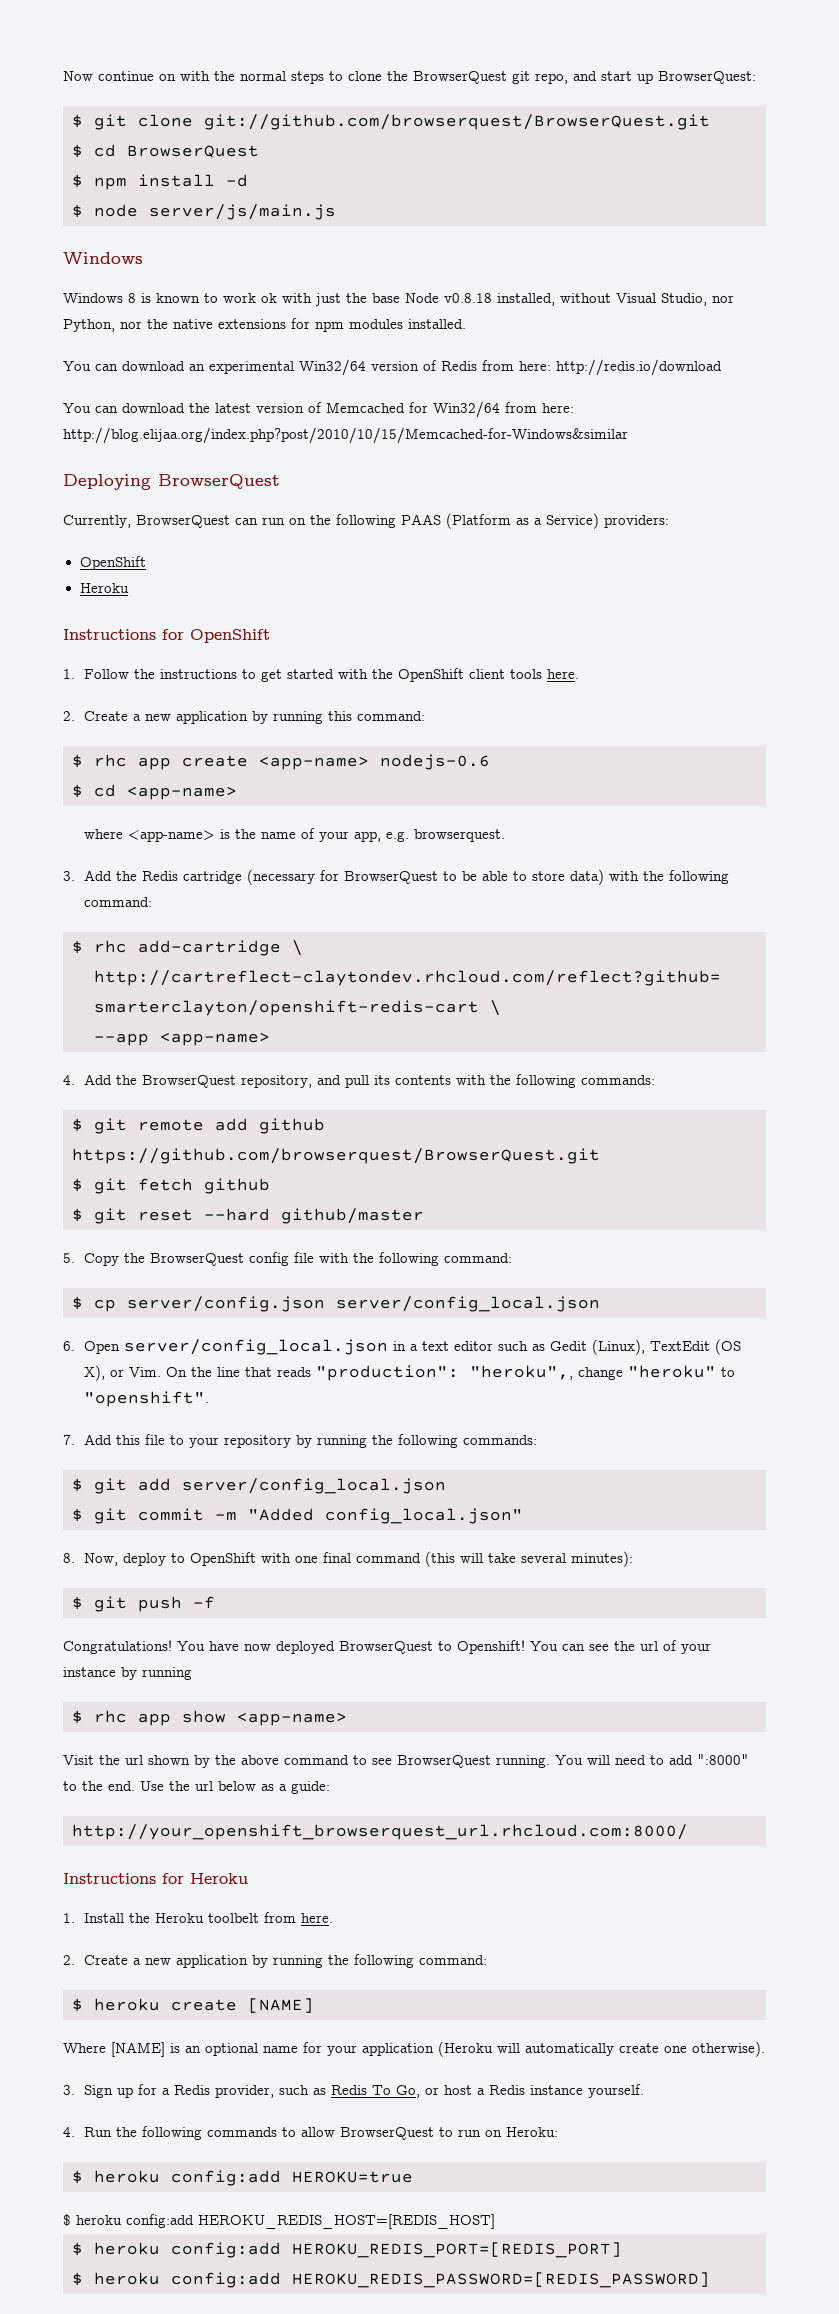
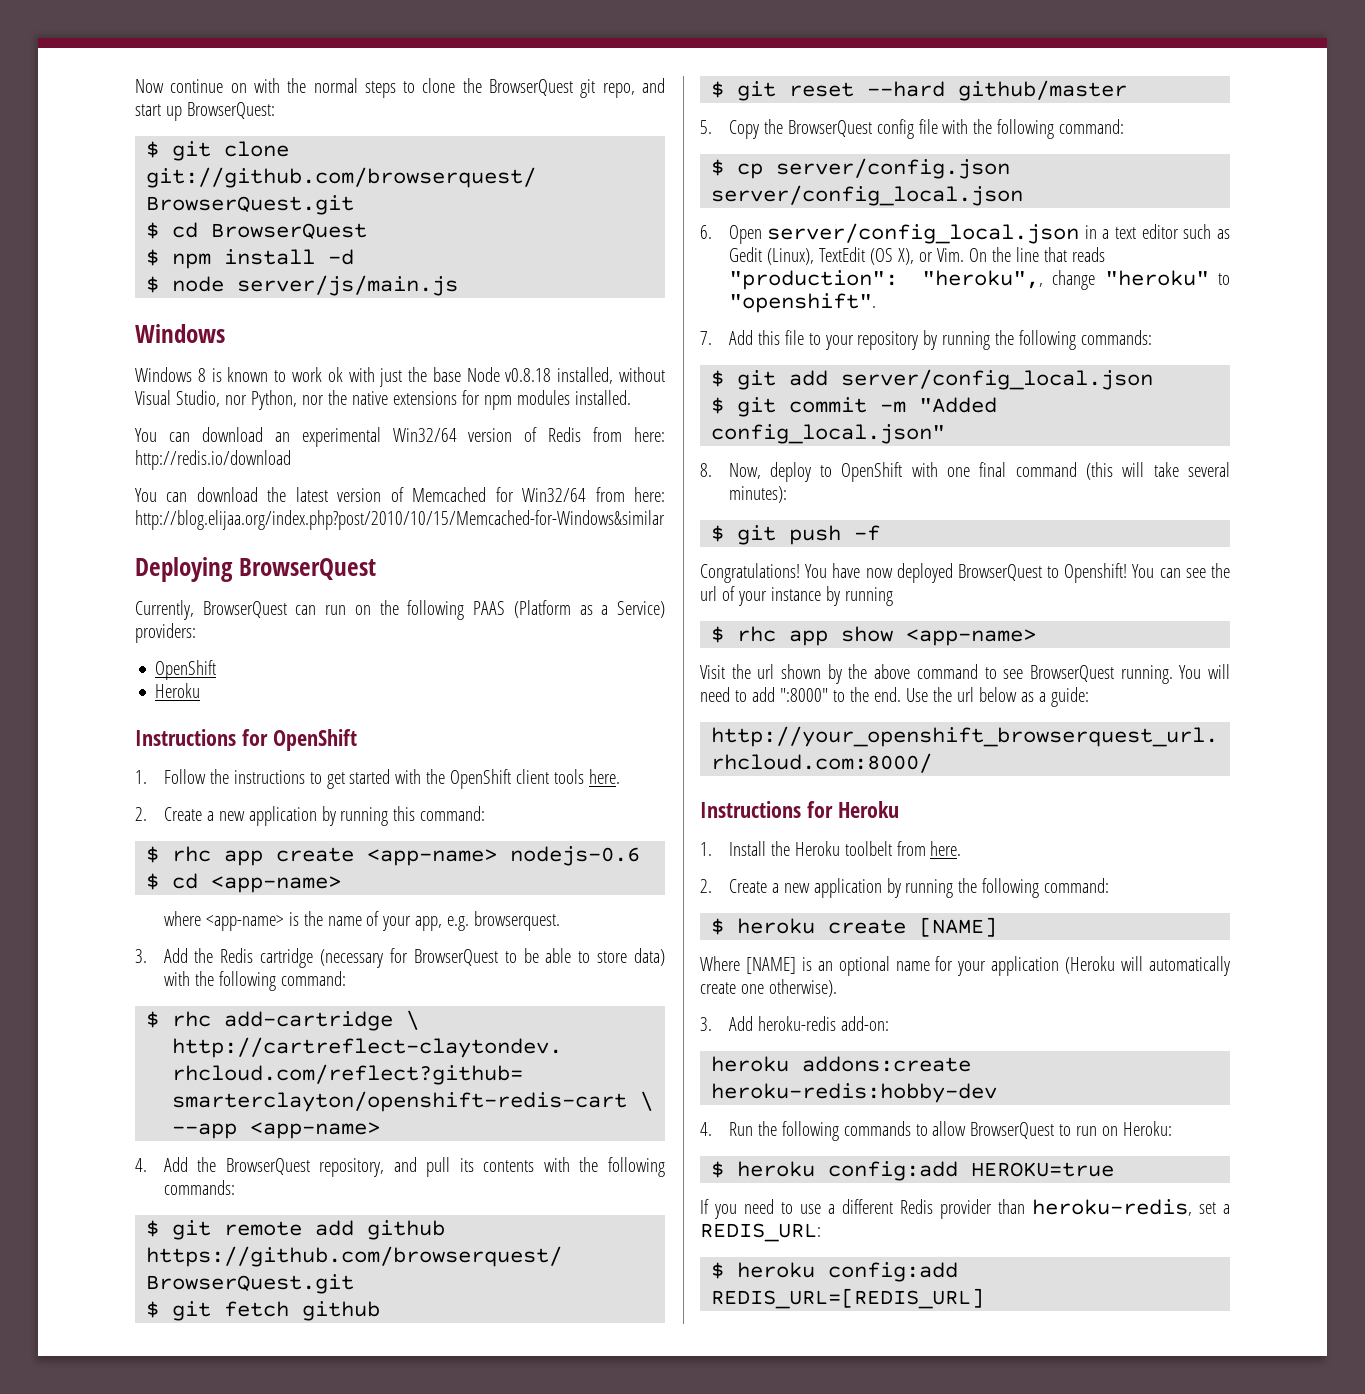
- 3. Sign up for a Redis provider, such as Redis To Go, or host a Redis instance yourself.
+ 3. Add heroku-redis add-on:
+ heroku addons:create heroku-redis:hobby-dev
- $ heroku config:add HEROKU_REDIS_HOST=[REDIS_HOST]
- $ heroku config:add HEROKU_REDIS_PORT=[REDIS_PORT]
- $ heroku config:add HEROKU_REDIS_PASSWORD=[REDIS_PASSWORD]
+ If you need to use a different Redis provider than heroku-redis, set a REDIS_URL:
+ $ heroku config:add REDIS_URL=[REDIS_URL]

